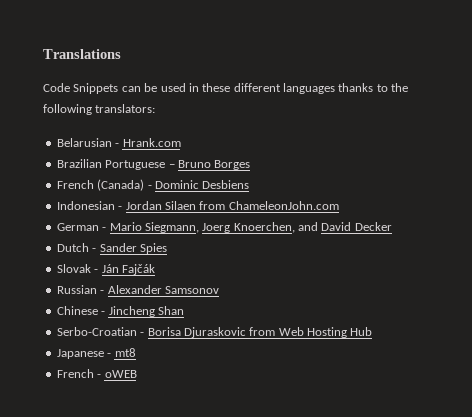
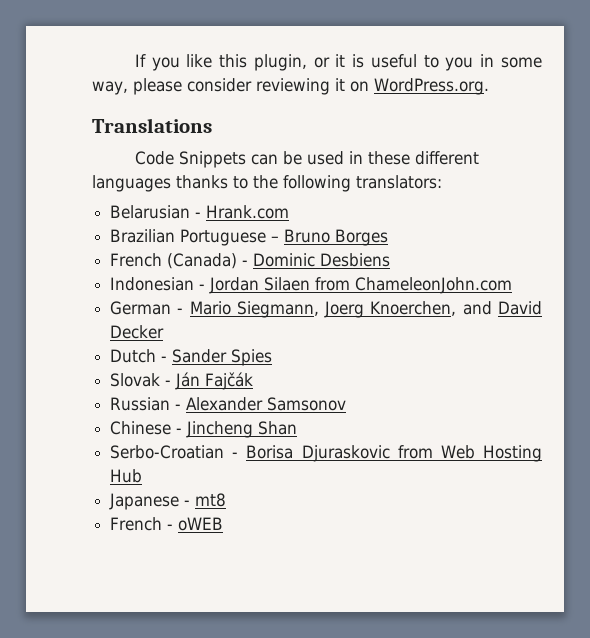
+ If you like this plugin, or it is useful to you in some way, please consider reviewing it on WordPress.org.

